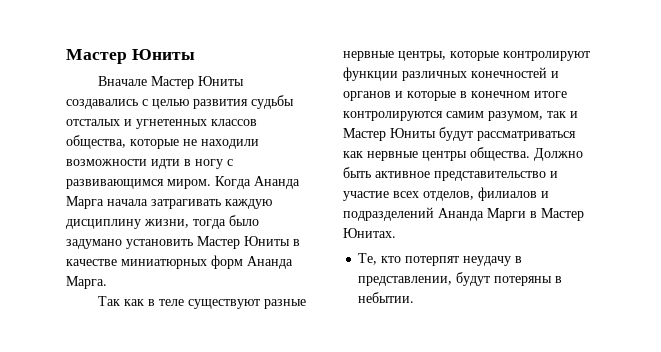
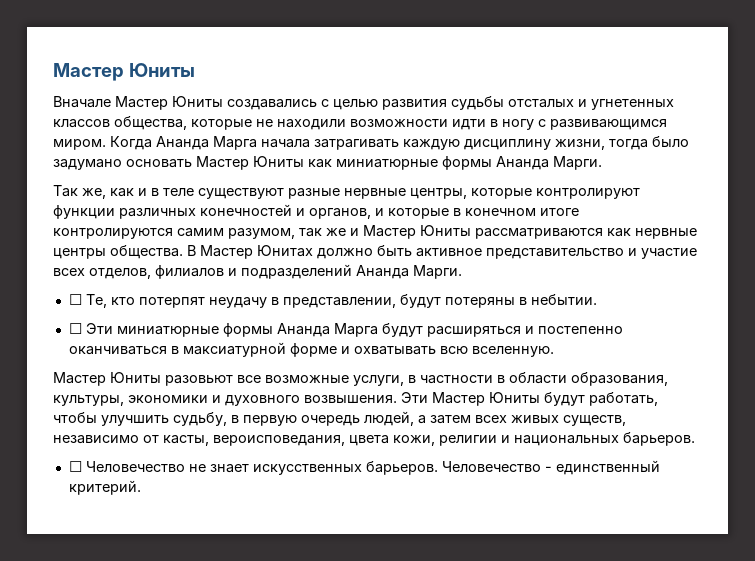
- Когда Ананда Марга начала затрагивать каждую дисциплину жизни, тогда было задумано установить Мастер Юниты в качестве миниатюрных форм Ананда Марга.
- Так как в теле существуют разные нервные центры, которые контролируют функции различных конечностей и органов и которые в конечном итоге контролируются самим разумом, так и Мастер Юниты будут рассматриваться как нервные центры общества.
+ Когда Ананда Марга начала затрагивать каждую дисциплину жизни, тогда было задумано основать Мастер Юниты как миниатюрные формы Ананда Марги.
+ Так же, как и в теле существуют разные нервные центры, которые контролируют функции различных конечностей и органов, и которые в конечном итоге контролируются самим разумом, так же и Мастер Юниты рассматриваются как нервные центры общества.
- Должно быть активное представительство и участие всех отделов, филиалов и подразделений Ананда Марги в Мастер Юнитах.
- Те, кто потерпят неудачу в представлении, будут потеряны в небытии.
+ В Мастер Юнитах должно быть активное представительство и участие всех отделов, филиалов и подразделений Ананда Марги.
+ ☐ Те, кто потерпят неудачу в представлении, будут потеряны в небытии.
+ ☐ Эти миниатюрные формы Ананда Марга будут расширяться и постепенно оканчиваться в максиатурной форме и охватывать всю вселенную.
+ Мастер Юниты разовьют все возможные услуги, в частности в области образования, культуры, экономики и духовного возвышения. Эти Мастер Юниты будут работать, чтобы улучшить судьбу, в первую очередь людей, а затем всех живых существ, независимо от касты, вероисповедания, цвета кожи, религии и национальных барьеров.
+ ☐ Человечество не знает искусственных барьеров. Человечество - единственный критерий.

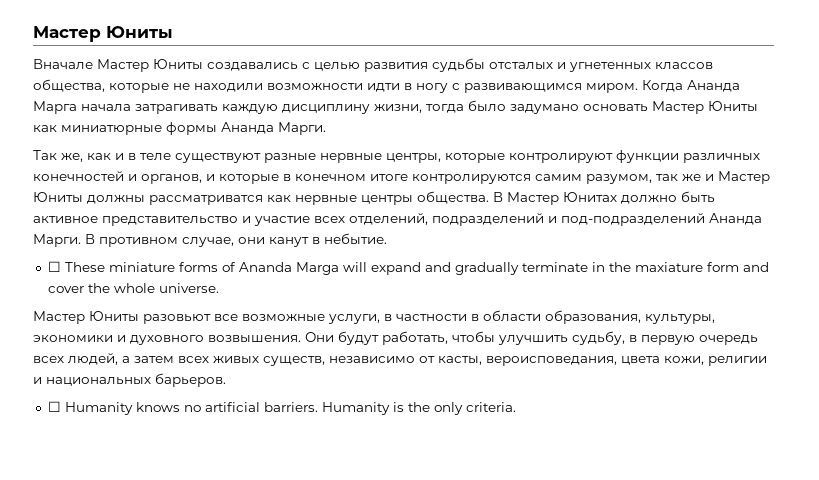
- Так же, как и в теле существуют разные нервные центры, которые контролируют функции различных конечностей и органов, и которые в конечном итоге контролируются самим разумом, так же и Мастер Юниты рассматриваются как нервные центры общества.
+ Так же, как и в теле существуют разные нервные центры, которые контролируют функции различных конечностей и органов, и которые в конечном итоге контролируются самим разумом, так же и Мастер Юниты должны рассматриватся как нервные центры общества.
- В Мастер Юнитах должно быть активное представительство и участие всех отделов, филиалов и подразделений Ананда Марги.
- ☐ Те, кто потерпят неудачу в представлении, будут потеряны в небытии.
- ☐ Эти миниатюрные формы Ананда Марга будут расширяться и постепенно оканчиваться в максиатурной форме и охватывать всю вселенную.
+ В Мастер Юнитах должно быть активное представительство и участие всех отделений, подразделений и под-подразделений Ананда Марги. В противном случае, они канут в небытие.
+ ☐ These miniature forms of Ananda Marga will expand and gradually terminate in the maxiature form and cover the whole universe.
- Эти Мастер Юниты будут работать, чтобы улучшить судьбу, в первую очередь людей, а затем всех живых существ, независимо от касты, вероисповедания, цвета кожи, религии и национальных барьеров.
+ Они будут работать, чтобы улучшить судьбу, в первую очередь всех людей, а затем всех живых существ, независимо от касты, вероисповедания, цвета кожи, религии и национальных барьеров.
- ☐ Человечество не знает искусственных барьеров. Человечество - единственный критерий.
+ ☐ Humanity knows no artificial barriers. Humanity is the only criteria.

